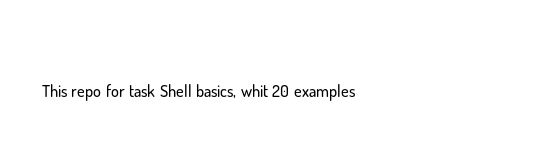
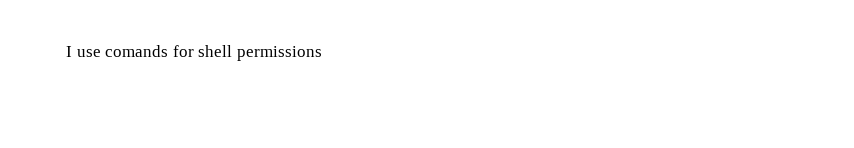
- This repo for task Shell basics, whit 20 examples
+ I use comands for shell permissions

